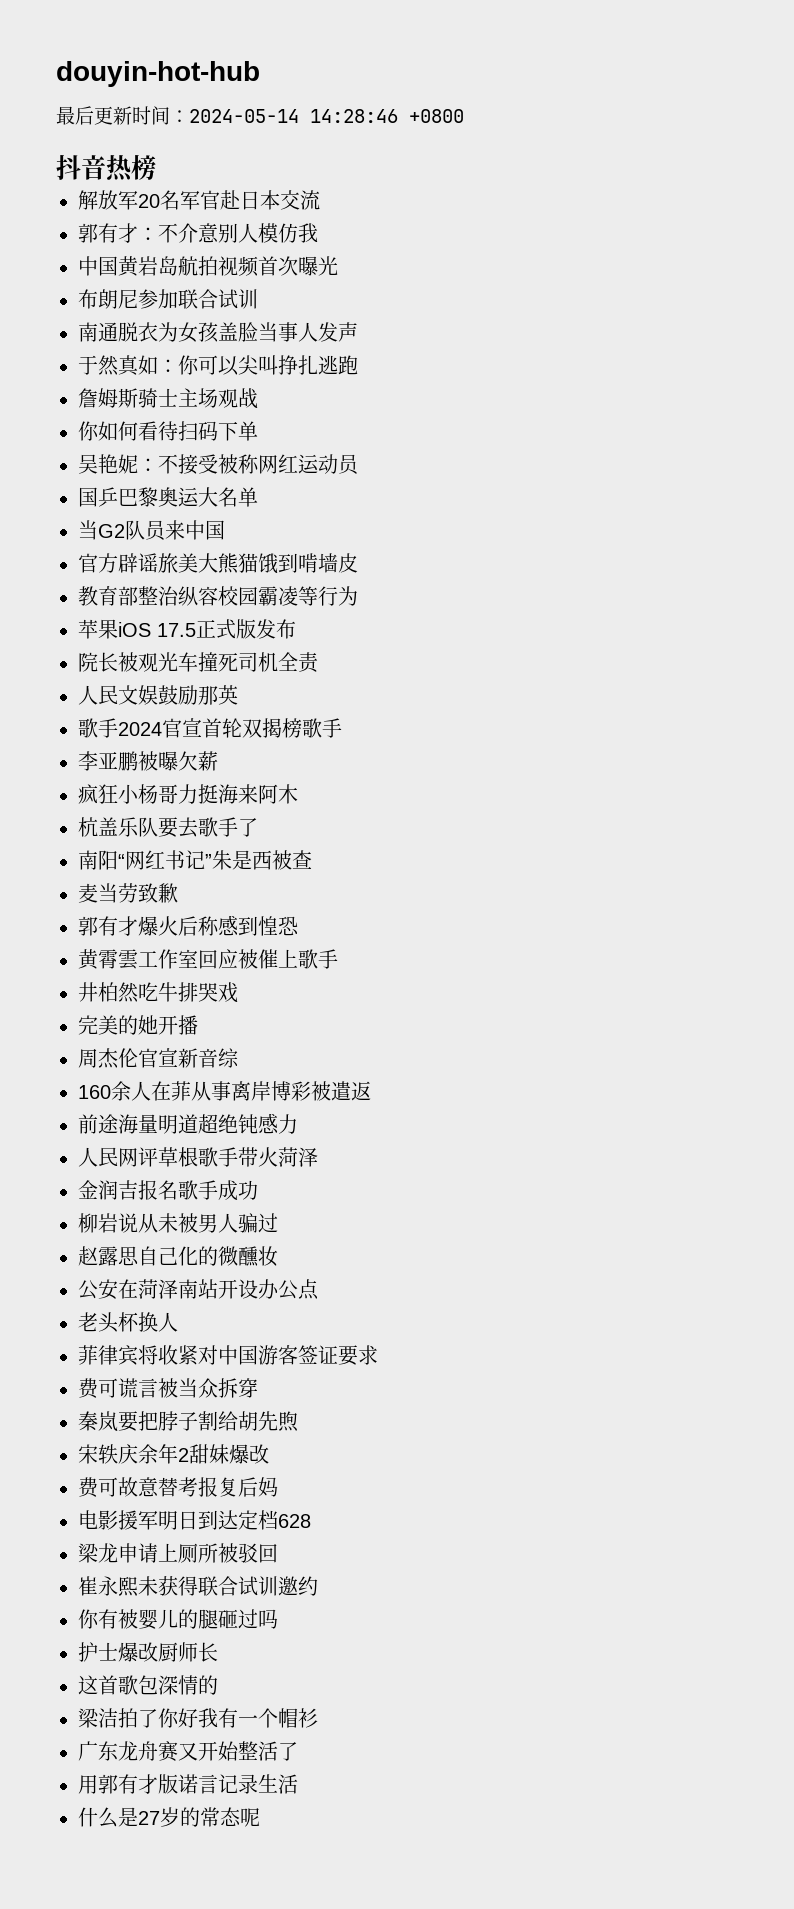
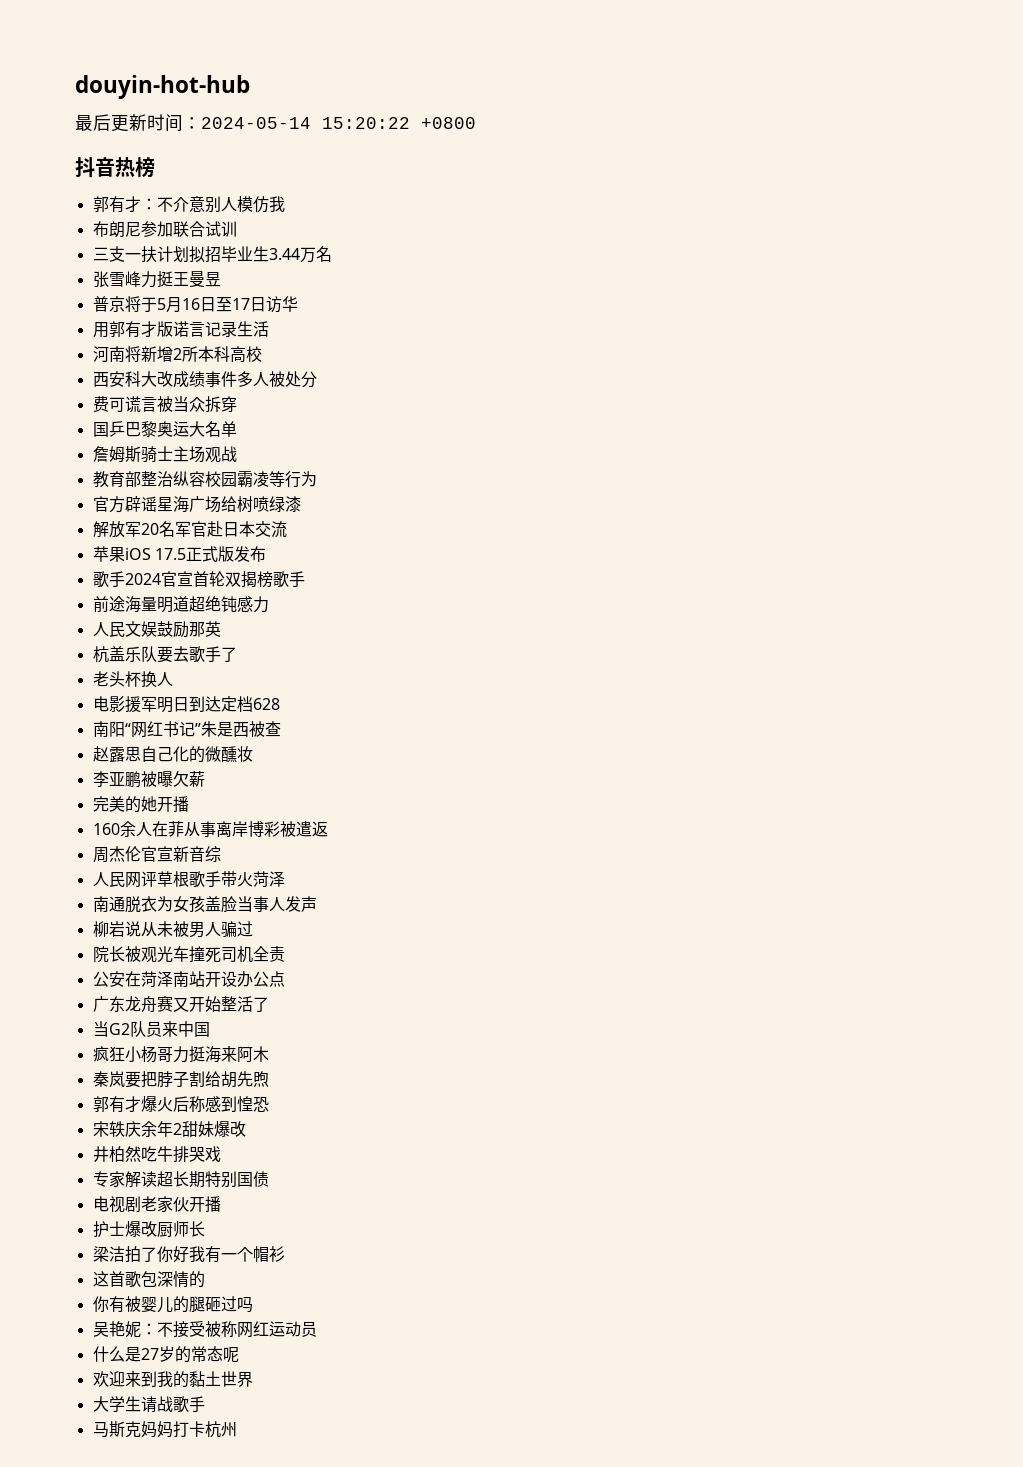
- 最后更新时间：2024-05-14 14:28:46 +0800
+ 最后更新时间：2024-05-14 15:20:22 +0800
+ 郭有才：不介意别人模仿我
+ 布朗尼参加联合试训
+ 三支一扶计划拟招毕业生3.44万名
+ 张雪峰力挺王曼昱
+ 普京将于5月16日至17日访华
+ 用郭有才版诺言记录生活
+ 河南将新增2所本科高校
+ 西安科大改成绩事件多人被处分
+ 费可谎言被当众拆穿
+ 国乒巴黎奥运大名单
+ 詹姆斯骑士主场观战
+ 教育部整治纵容校园霸凌等行为
+ 官方辟谣星海广场给树喷绿漆
- 郭有才：不介意别人模仿我
- 中国黄岩岛航拍视频首次曝光
- 布朗尼参加联合试训
+ 苹果iOS 17.5正式版发布
+ 歌手2024官宣首轮双揭榜歌手
+ 前途海量明道超绝钝感力
+ 人民文娱鼓励那英
+ 杭盖乐队要去歌手了
+ 老头杯换人
+ 电影援军明日到达定档628
+ 南阳“网红书记”朱是西被查
+ 赵露思自己化的微醺妆
+ 李亚鹏被曝欠薪
+ 完美的她开播
+ 160余人在菲从事离岸博彩被遣返
+ 周杰伦官宣新音综
+ 人民网评草根歌手带火菏泽
- 于然真如：你可以尖叫挣扎逃跑
- 詹姆斯骑士主场观战
- 你如何看待扫码下单
+ 柳岩说从未被男人骗过
+ 院长被观光车撞死司机全责
+ 公安在菏泽南站开设办公点
+ 广东龙舟赛又开始整活了
+ 当G2队员来中国
+ 疯狂小杨哥力挺海来阿木
+ 秦岚要把脖子割给胡先煦
+ 郭有才爆火后称感到惶恐
+ 宋轶庆余年2甜妹爆改
+ 井柏然吃牛排哭戏
+ 专家解读超长期特别国债
+ 电视剧老家伙开播
+ 护士爆改厨师长
+ 梁洁拍了你好我有一个帽衫
+ 这首歌包深情的
+ 你有被婴儿的腿砸过吗
- 国乒巴黎奥运大名单
- 当G2队员来中国
- 官方辟谣旅美大熊猫饿到啃墙皮
- 教育部整治纵容校园霸凌等行为
- 苹果iOS 17.5正式版发布
- 院长被观光车撞死司机全责
- 人民文娱鼓励那英
- 歌手2024官宣首轮双揭榜歌手
- 李亚鹏被曝欠薪
- 疯狂小杨哥力挺海来阿木
- 杭盖乐队要去歌手了
- 南阳“网红书记”朱是西被查
- 麦当劳致歉
- 郭有才爆火后称感到惶恐
- 黄霄雲工作室回应被催上歌手
- 井柏然吃牛排哭戏
- 完美的她开播
- 周杰伦官宣新音综
- 160余人在菲从事离岸博彩被遣返
- 前途海量明道超绝钝感力
- 人民网评草根歌手带火菏泽
- 金润吉报名歌手成功
- 柳岩说从未被男人骗过
- 赵露思自己化的微醺妆
- 公安在菏泽南站开设办公点
- 老头杯换人
- 菲律宾将收紧对中国游客签证要求
- 费可谎言被当众拆穿
- 秦岚要把脖子割给胡先煦
- 宋轶庆余年2甜妹爆改
- 费可故意替考报复后妈
- 电影援军明日到达定档628
- 梁龙申请上厕所被驳回
- 崔永熙未获得联合试训邀约
- 你有被婴儿的腿砸过吗
- 护士爆改厨师长
- 这首歌包深情的
- 梁洁拍了你好我有一个帽衫
- 广东龙舟赛又开始整活了
- 用郭有才版诺言记录生活
+ 欢迎来到我的黏土世界
+ 大学生请战歌手
+ 马斯克妈妈打卡杭州

